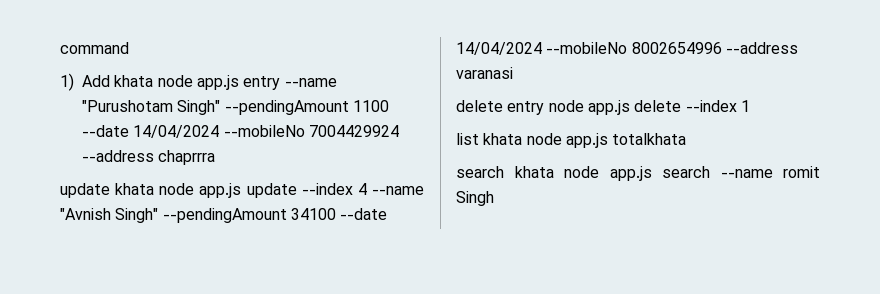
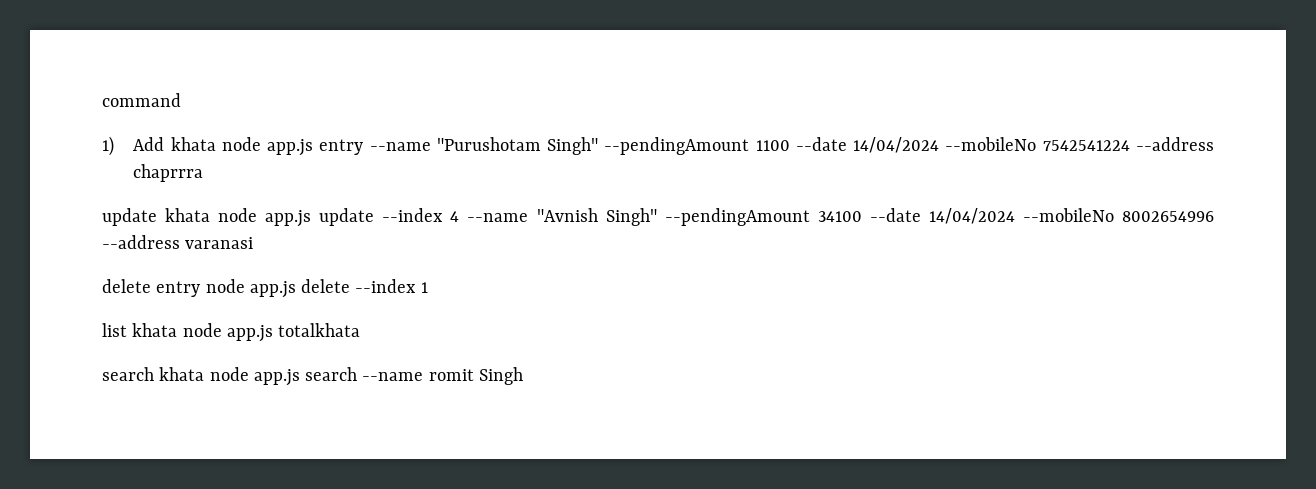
- 1) Add khata node app.js entry --name "Purushotam Singh" --pendingAmount 1100 --date 14/04/2024 --mobileNo 7004429924 --address chaprrra
+ 1) Add khata node app.js entry --name "Purushotam Singh" --pendingAmount 1100 --date 14/04/2024 --mobileNo 7542541224 --address chaprrra

